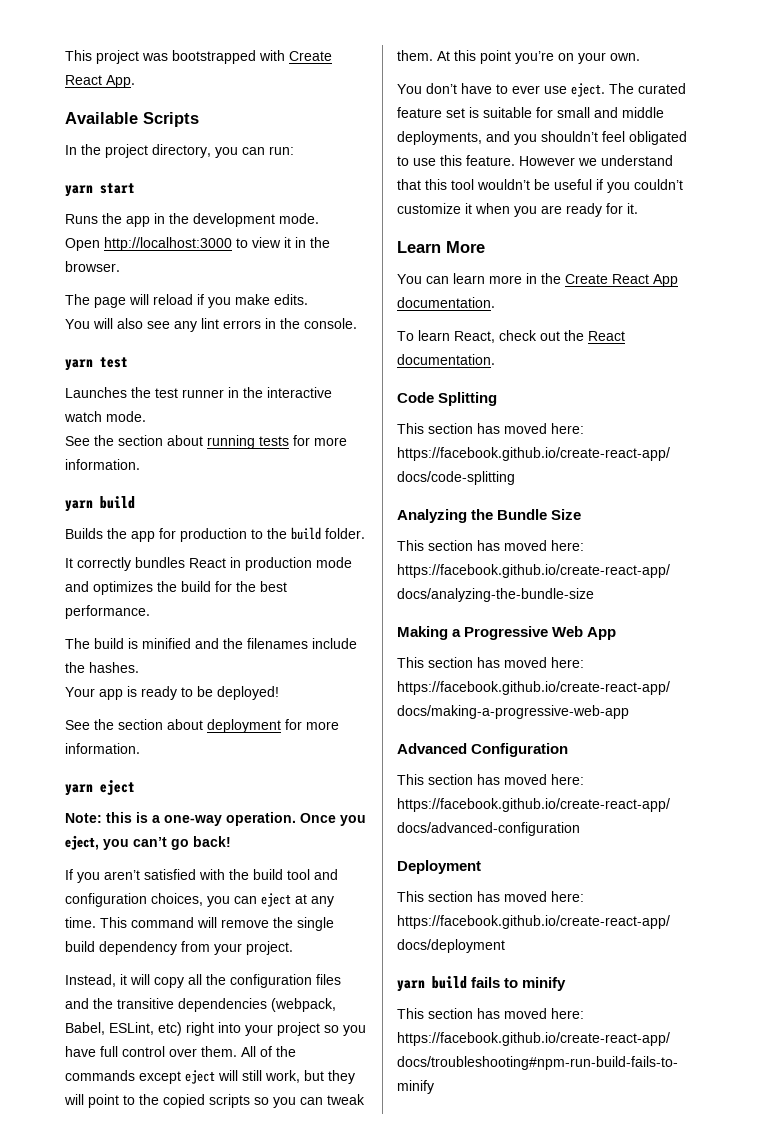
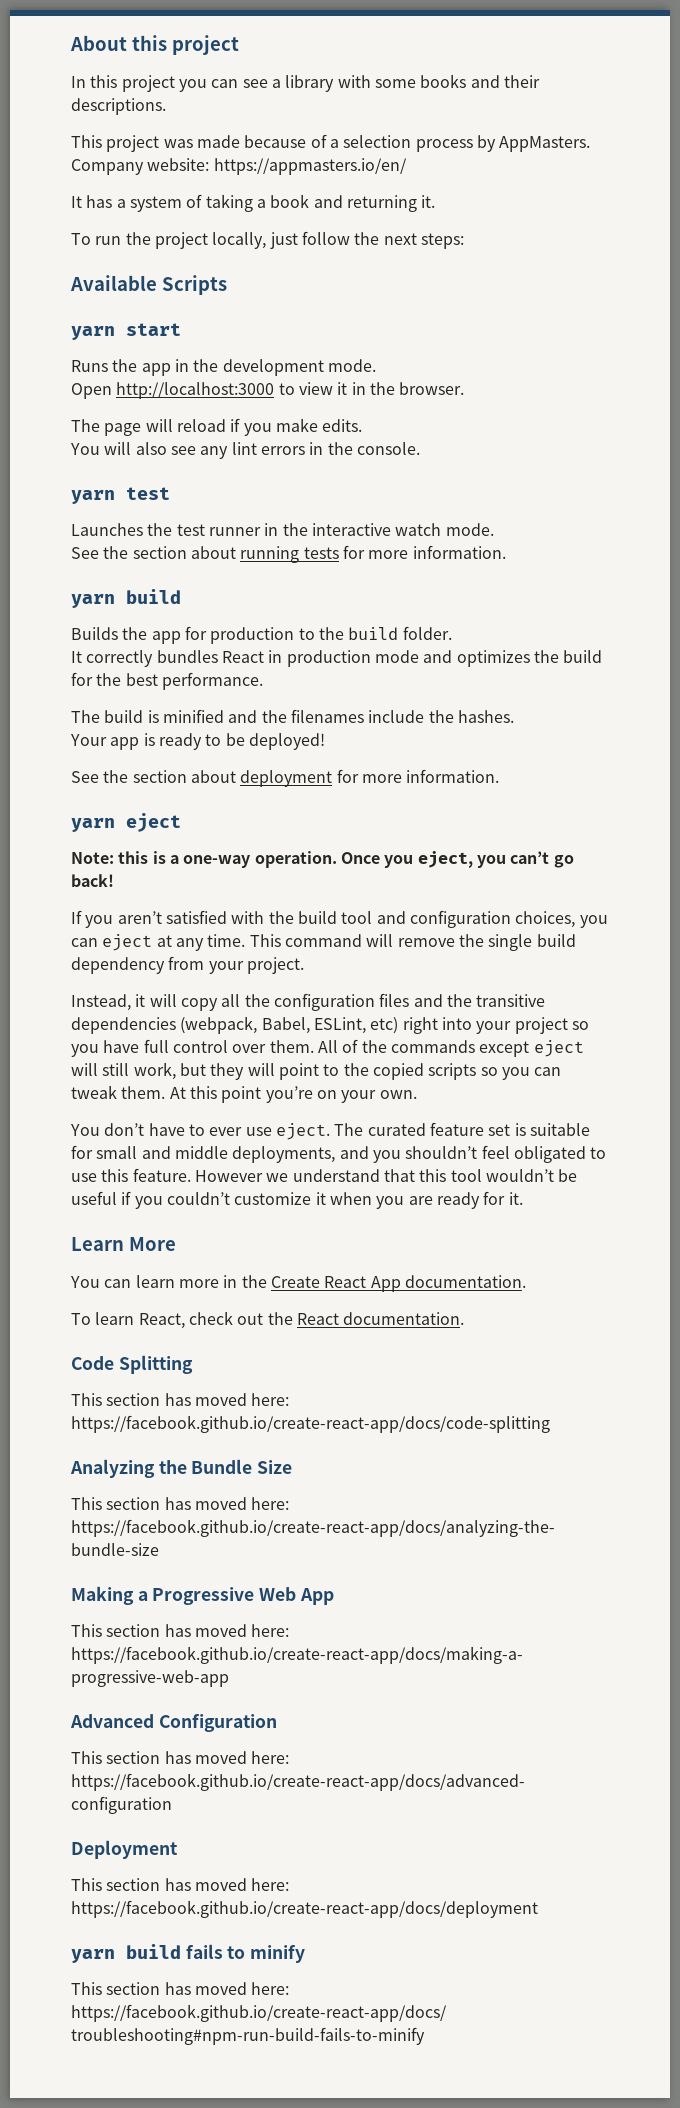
- This project was bootstrapped with Create React App.
+ About this project
+ In this project you can see a library with some books and their descriptions.
+ This project was made because of a selection process by AppMasters. Company website: https://appmasters.io/en/
+ It has a system of taking a book and returning it.
+ To run the project locally, just follow the next steps:
  Available Scripts
- In the project directory, you can run:

